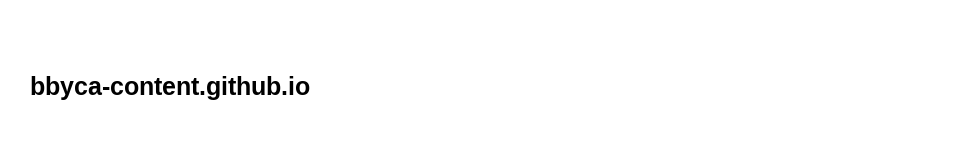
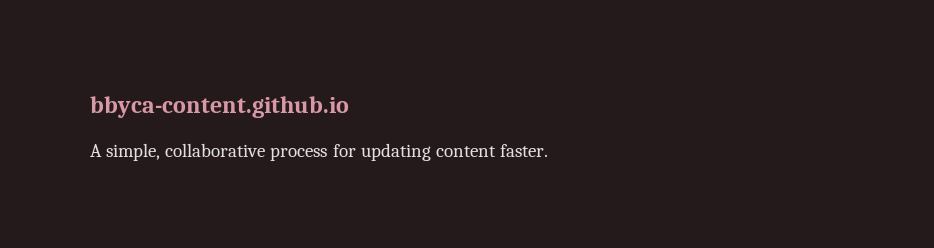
+ A simple, collaborative process for updating content faster.

